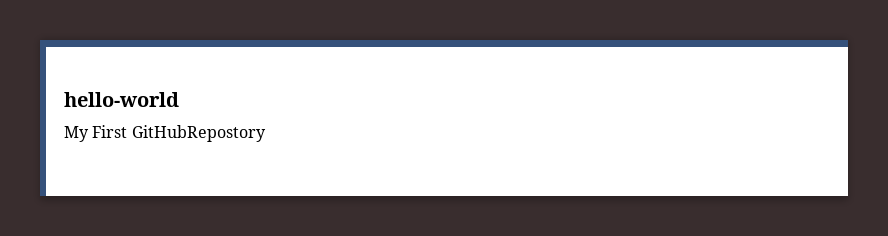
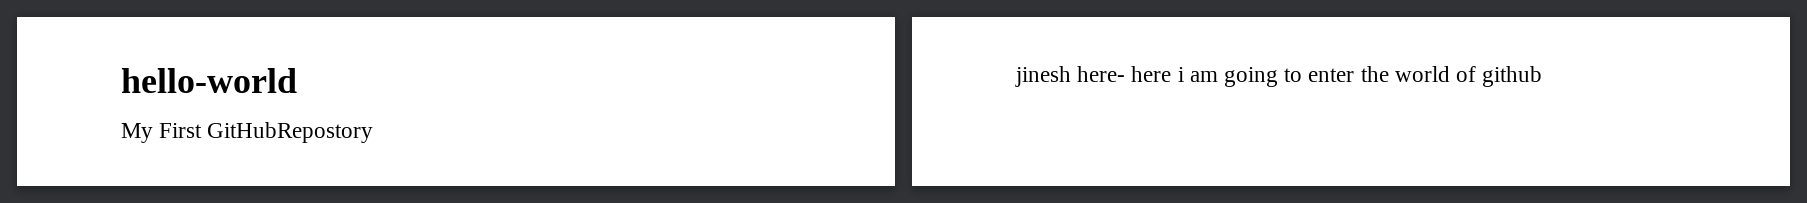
+ jinesh here- here i am going to enter the world of github

